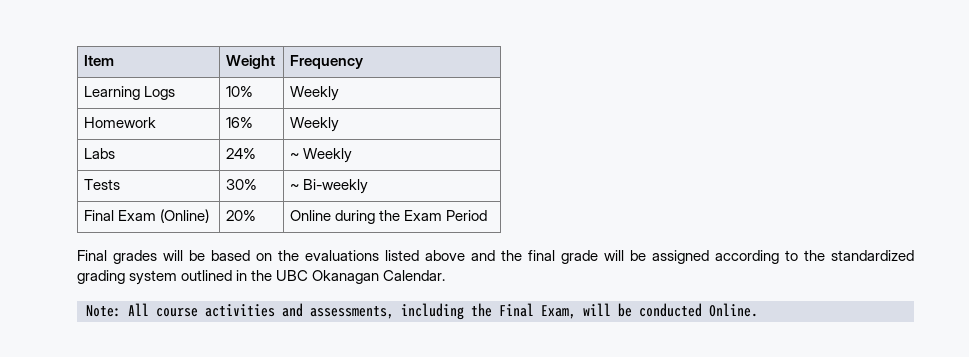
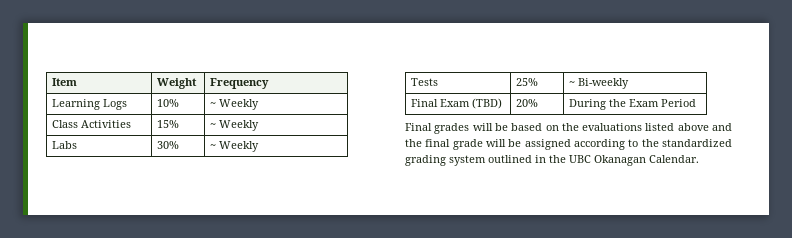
- Learning Logs | 10% | Weekly
- Homework | 16% | Weekly
+ Learning Logs | 10% | ~ Weekly
+ Class Activities | 15% | ~ Weekly
- Labs | 24% | ~ Weekly
+ Labs | 30% | ~ Weekly
- Tests | 30% | ~ Bi-weekly
+ Tests | 25% | ~ Bi-weekly
- Final Exam (Online) | 20% | Online during the Exam Period
+ Final Exam (TBD) | 20% | During the Exam Period
- Note: All course activities and assessments, including the Final Exam, will be conducted Online.

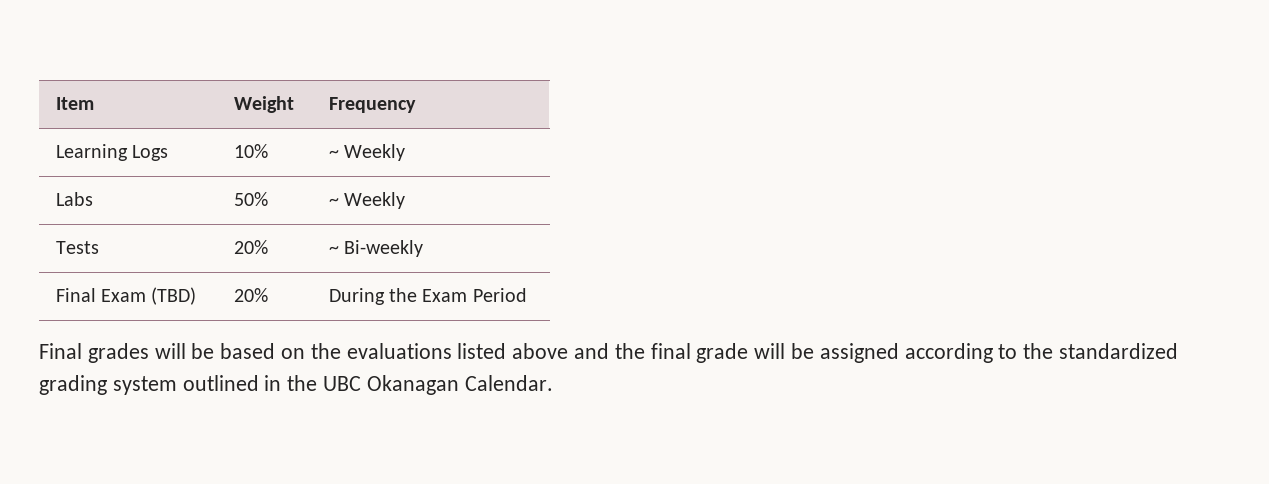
- Class Activities | 15% | ~ Weekly
- Labs | 30% | ~ Weekly
+ Labs | 50% | ~ Weekly
- Tests | 25% | ~ Bi-weekly
+ Tests | 20% | ~ Bi-weekly

